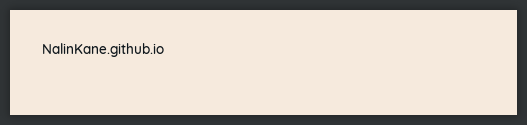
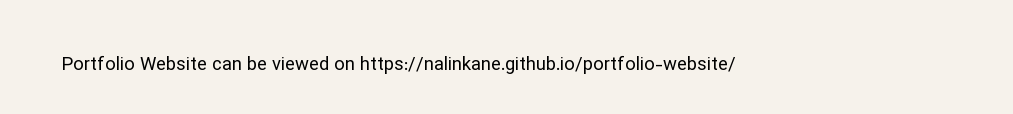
- NalinKane.github.io
+ Portfolio Website can be viewed on https://nalinkane.github.io/portfolio-website/

